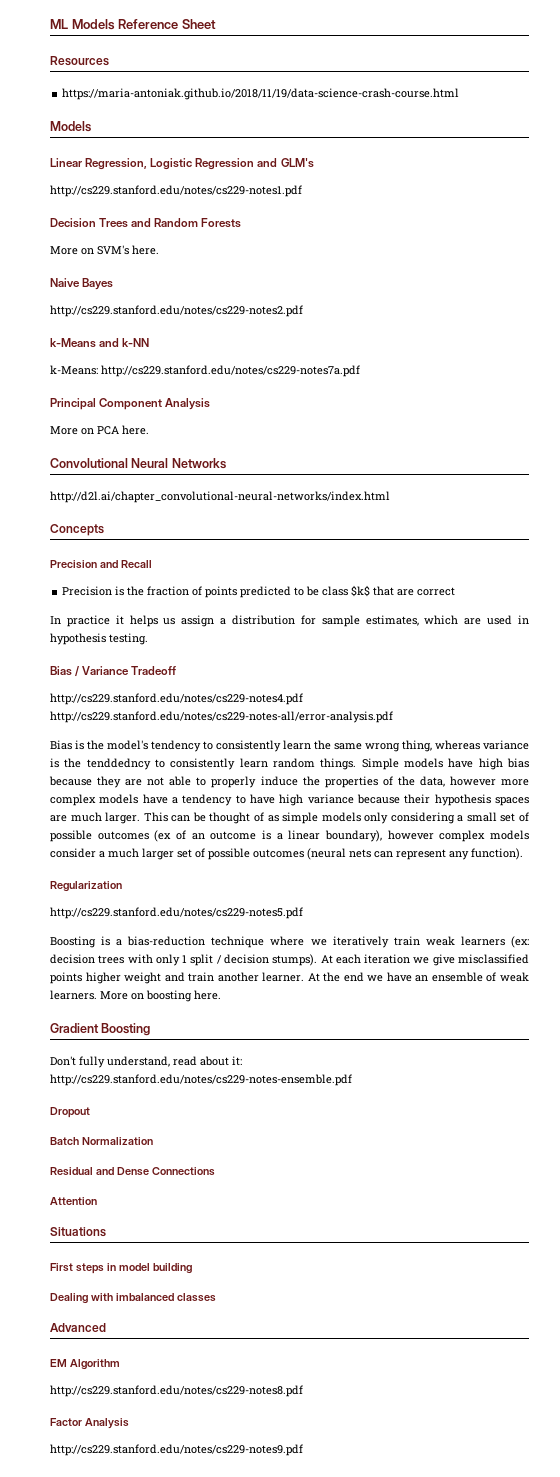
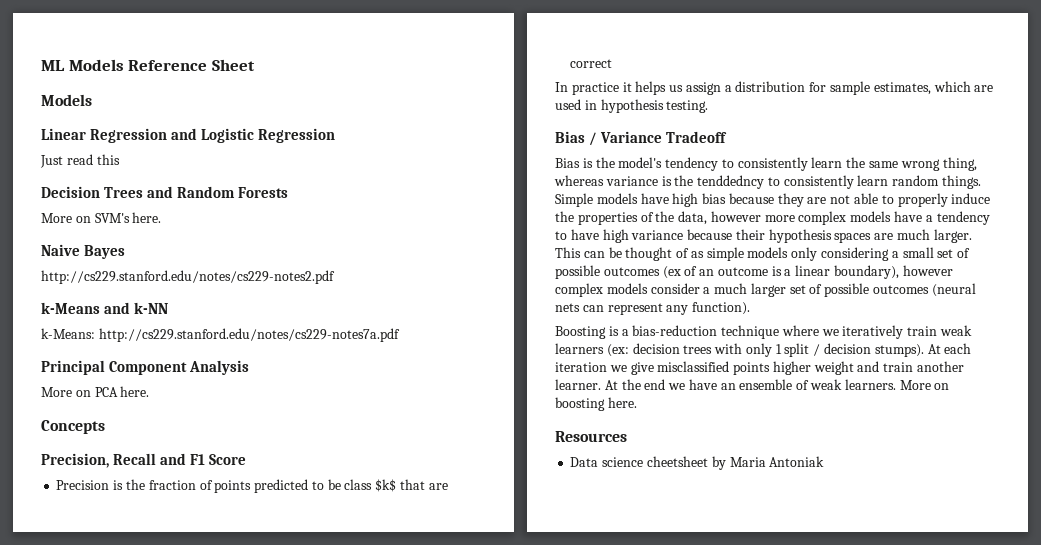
- Resources
- https://maria-antoniak.github.io/2018/11/19/data-science-crash-course.html
- Linear Regression, Logistic Regression and GLM's
- http://cs229.stanford.edu/notes/cs229-notes1.pdf
+ Linear Regression and Logistic Regression
+ Just read this
- Convolutional Neural Networks
- http://d2l.ai/chapter_convolutional-neural-networks/index.html
  Concepts
- Precision and Recall
+ Precision, Recall and F1 Score
- http://cs229.stanford.edu/notes/cs229-notes4.pdf http://cs229.stanford.edu/notes/cs229-notes-all/error-analysis.pdf
- Regularization
- http://cs229.stanford.edu/notes/cs229-notes5.pdf
- Gradient Boosting
- Don't fully understand, read about it: http://cs229.stanford.edu/notes/cs229-notes-ensemble.pdf
- Dropout
- Batch Normalization
- Residual and Dense Connections
- Attention
- Situations
- First steps in model building
- Dealing with imbalanced classes
- Advanced
- EM Algorithm
- http://cs229.stanford.edu/notes/cs229-notes8.pdf
- Factor Analysis
- http://cs229.stanford.edu/notes/cs229-notes9.pdf
+ Resources
+ Data science cheetsheet by Maria Antoniak

